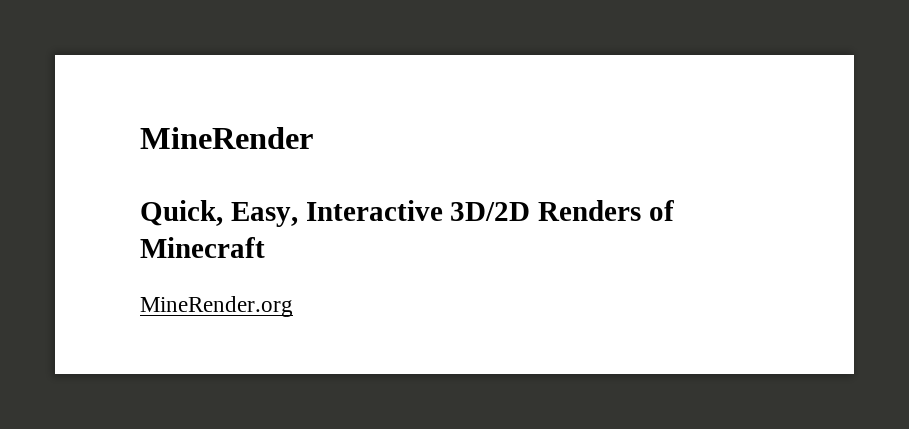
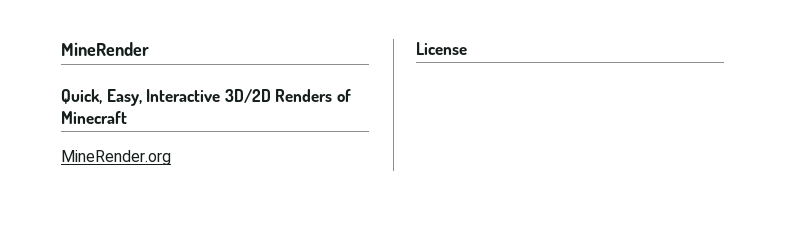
+ License

